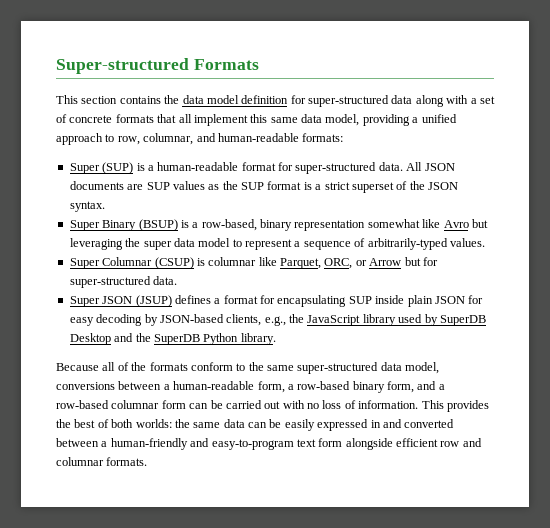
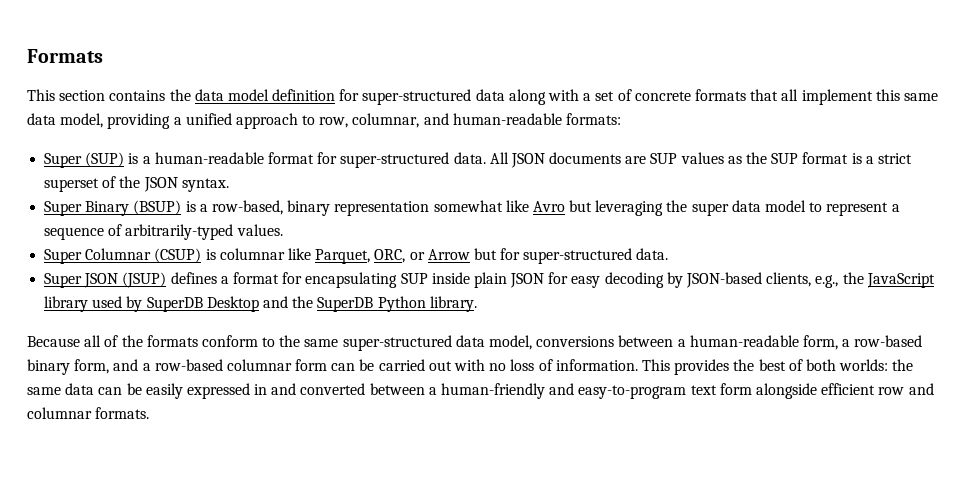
- Super-structured Formats
+ Formats

